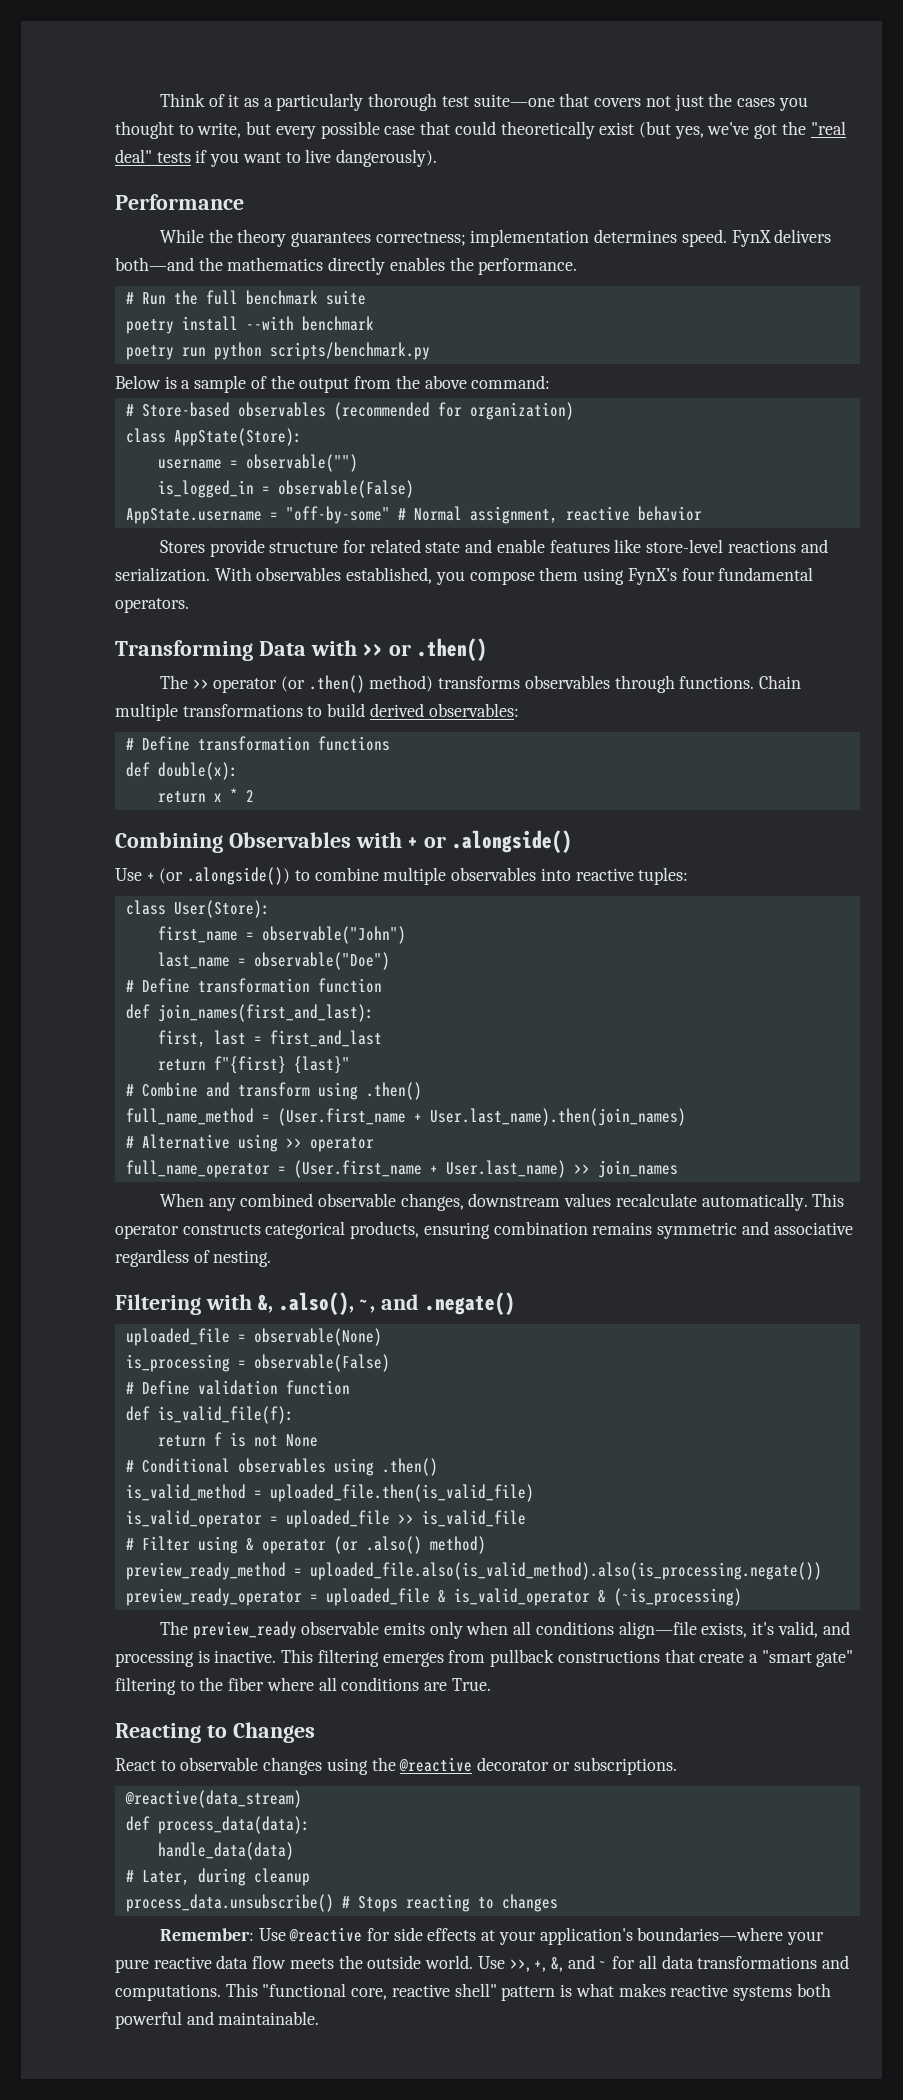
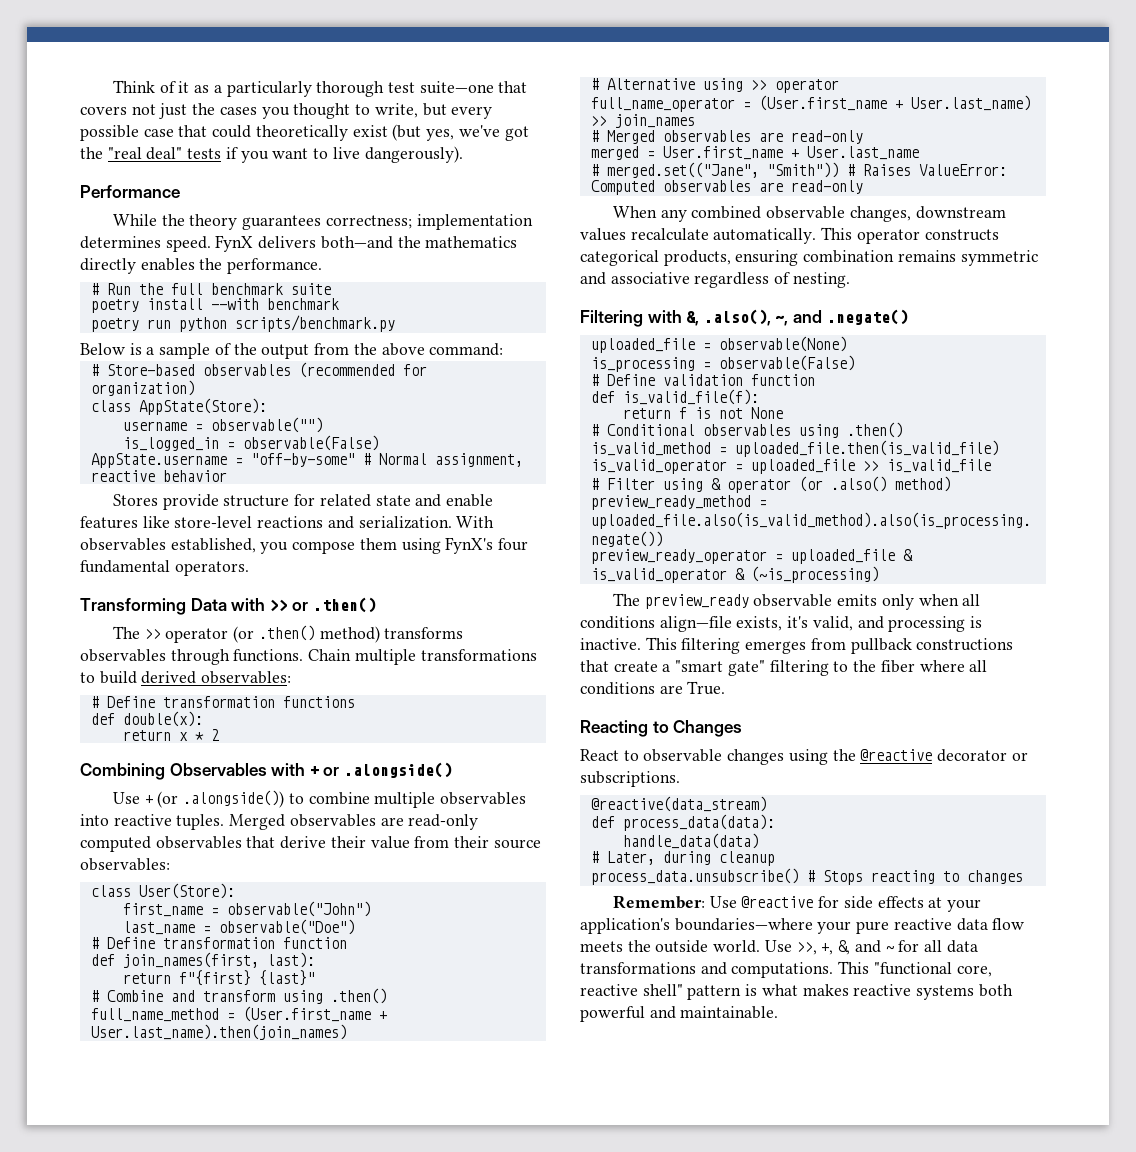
- Use + (or .alongside()) to combine multiple observables into reactive tuples:
+ Use + (or .alongside()) to combine multiple observables into reactive tuples. Merged observables are read-only computed observables that derive their value from their source observables:
- def join_names(first_and_last):
- first, last = first_and_last
+ def join_names(first, last):
+ # Merged observables are read-only
+ merged = User.first_name + User.last_name
+ # merged.set(("Jane", "Smith")) # Raises ValueError: Computed observables are read-only

